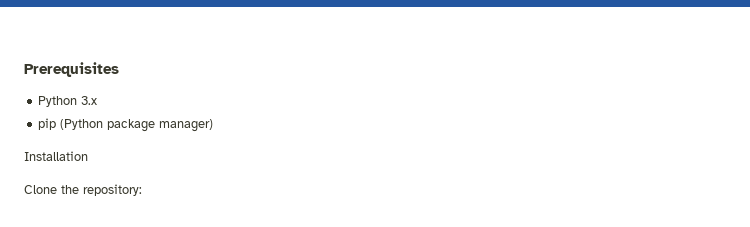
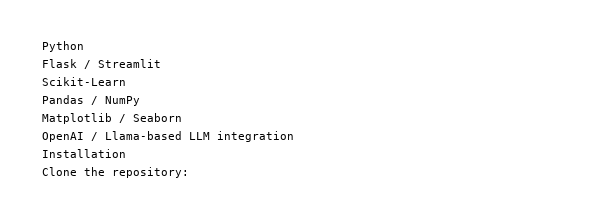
- Prerequisites
- Python 3.x
- pip (Python package manager)
+ Python
+ Flask / Streamlit
+ Scikit-Learn
+ Pandas / NumPy
+ Matplotlib / Seaborn
+ OpenAI / Llama-based LLM integration

